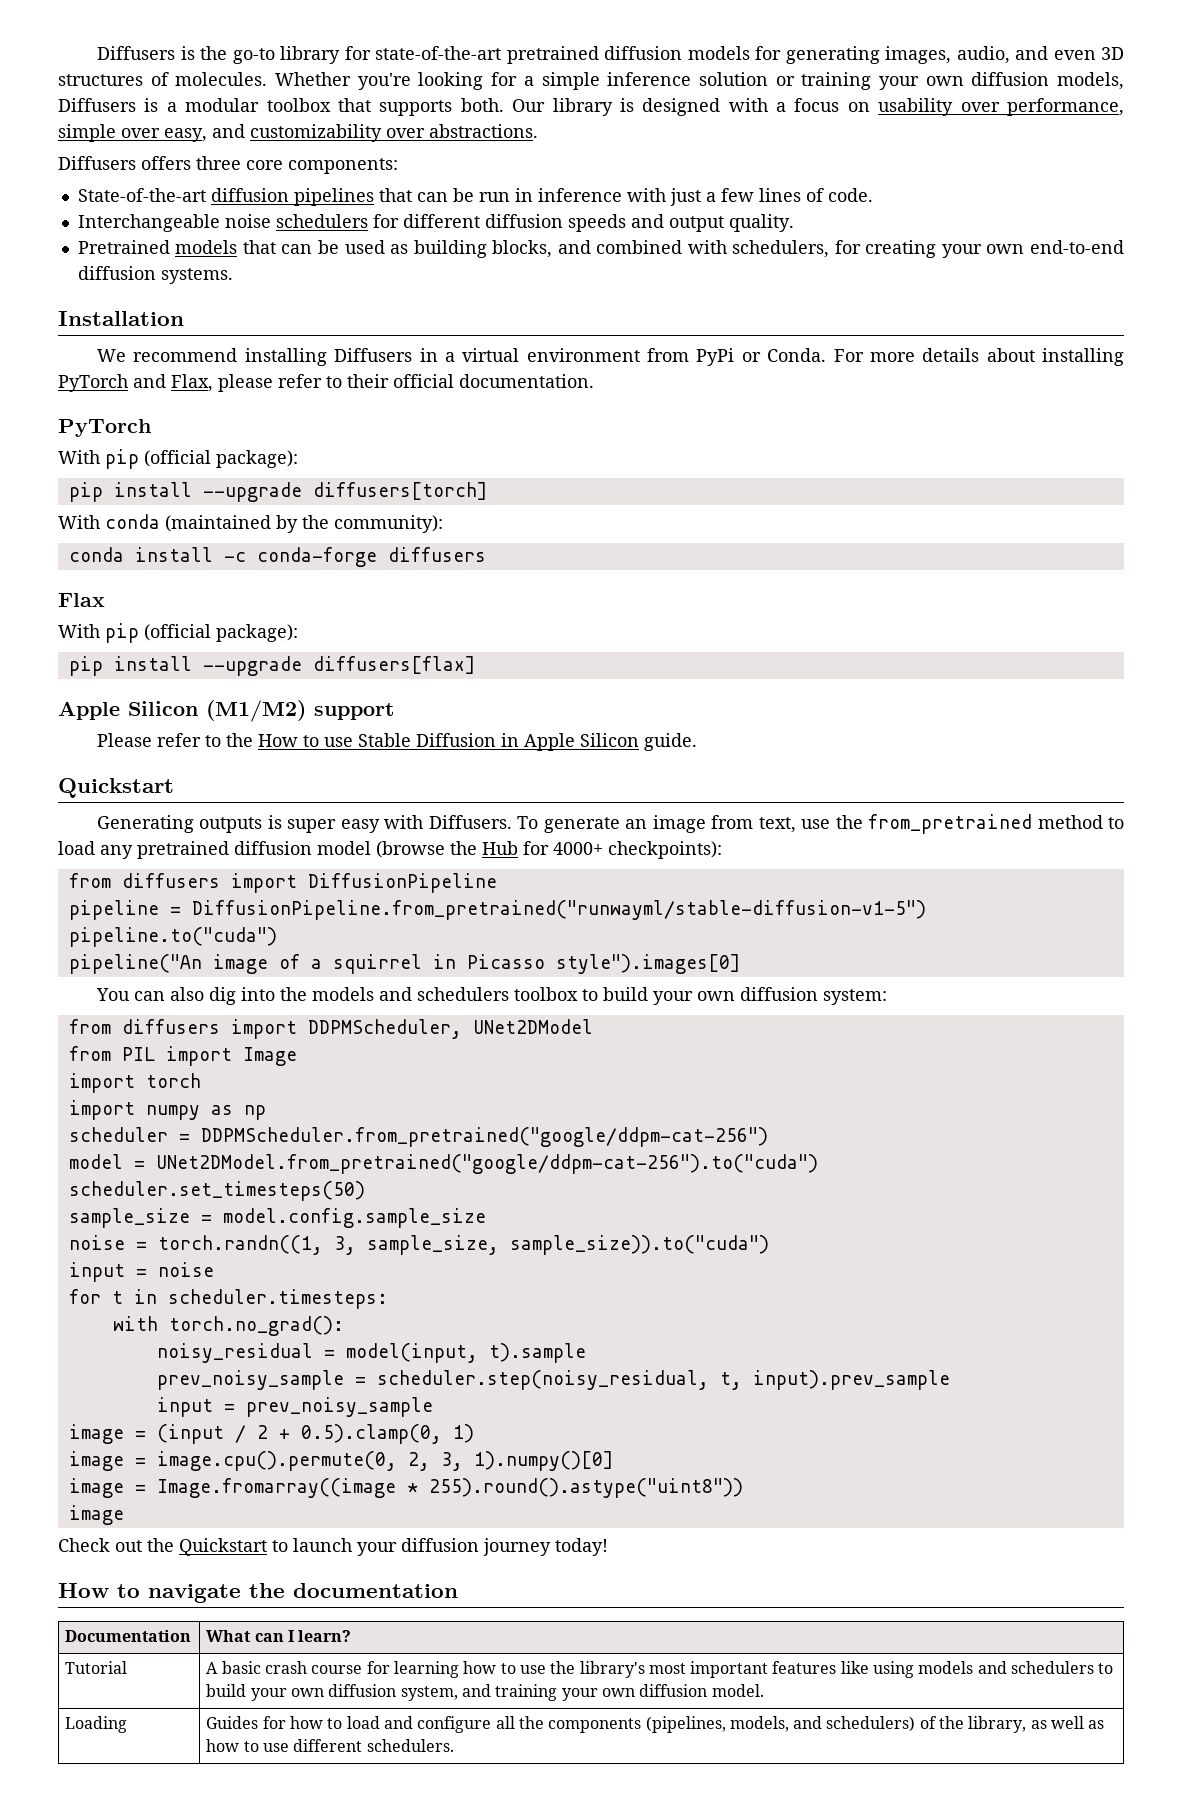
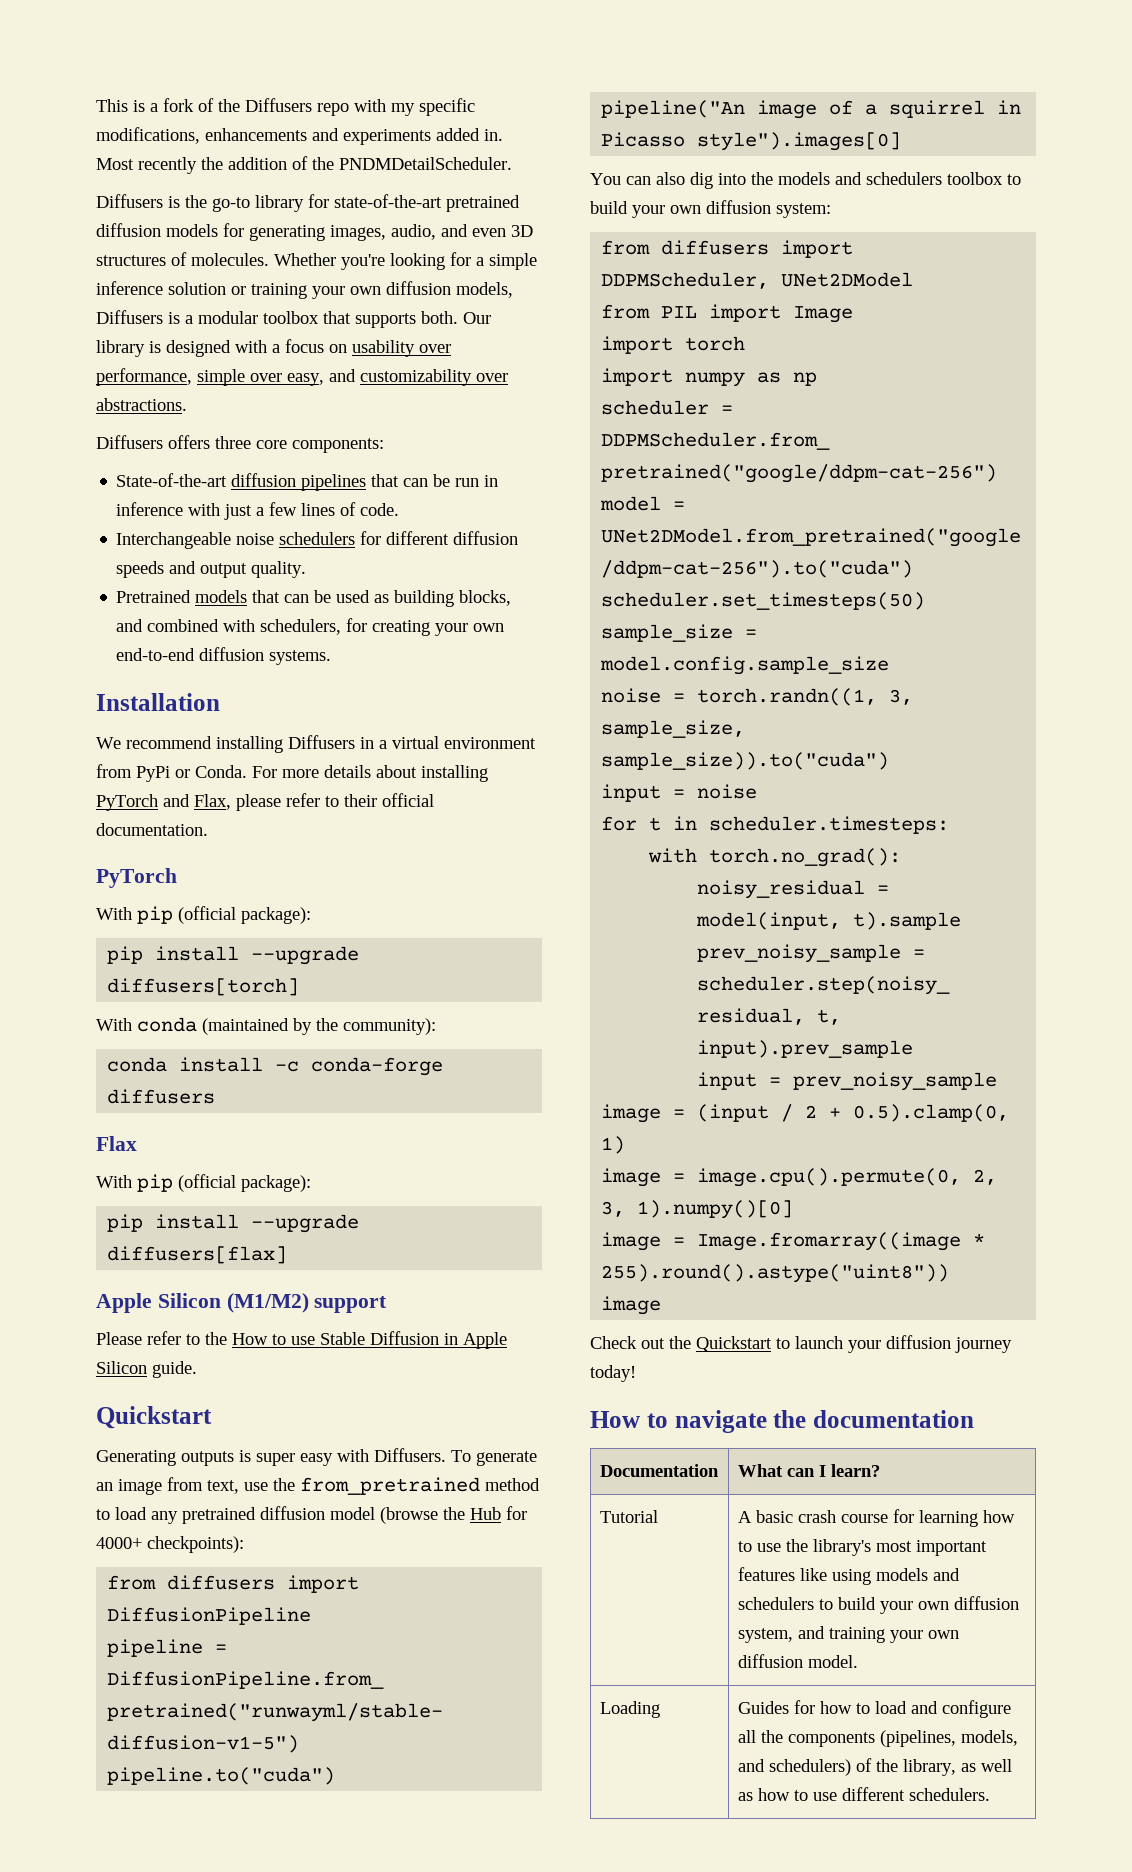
+ This is a fork of the Diffusers repo with my specific modifications, enhancements and experiments added in. Most recently the addition of the PNDMDetailScheduler.

